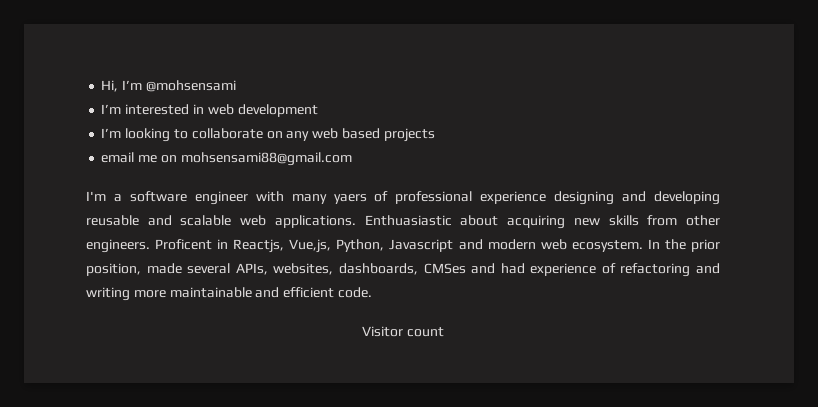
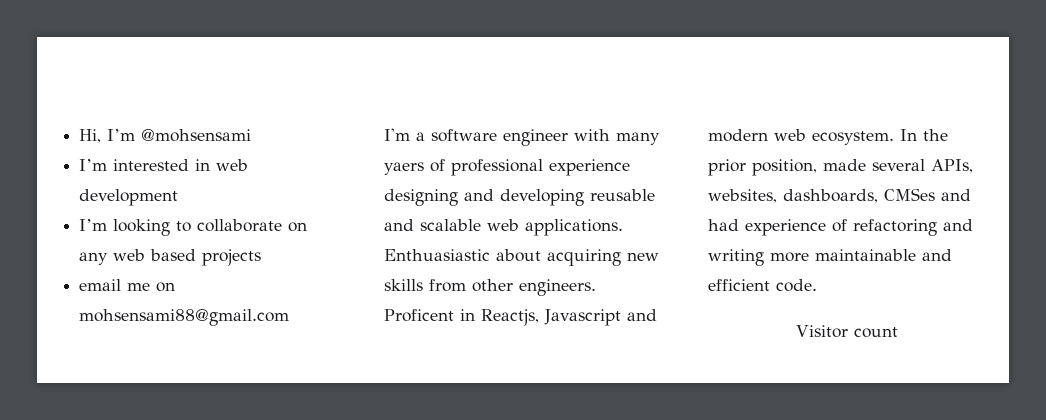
- Proficent in Reactjs, Vue,js, Python, Javascript and modern web ecosystem.
+ Proficent in Reactjs, Javascript and modern web ecosystem.

